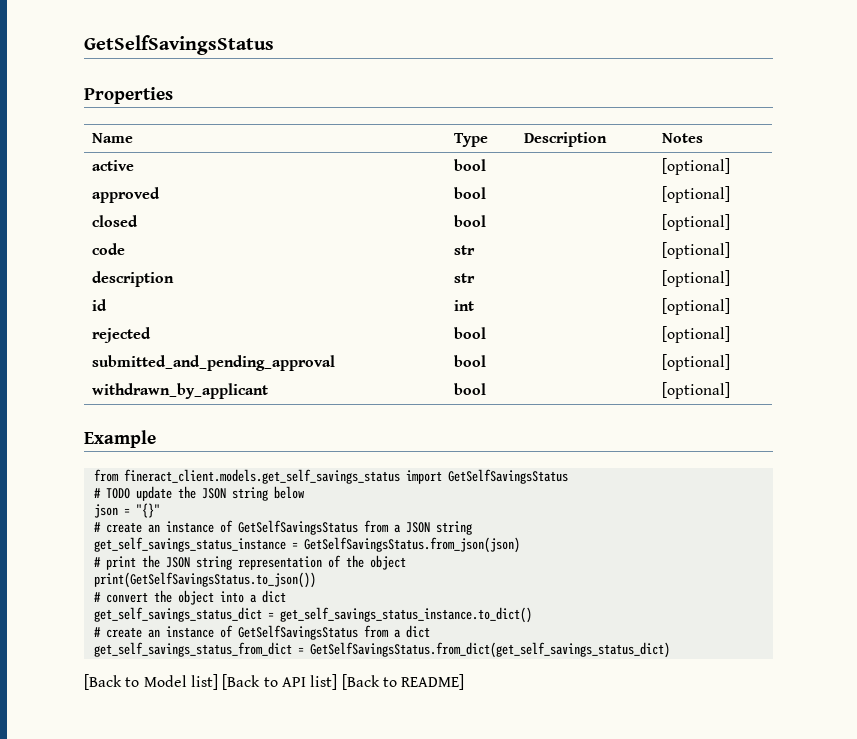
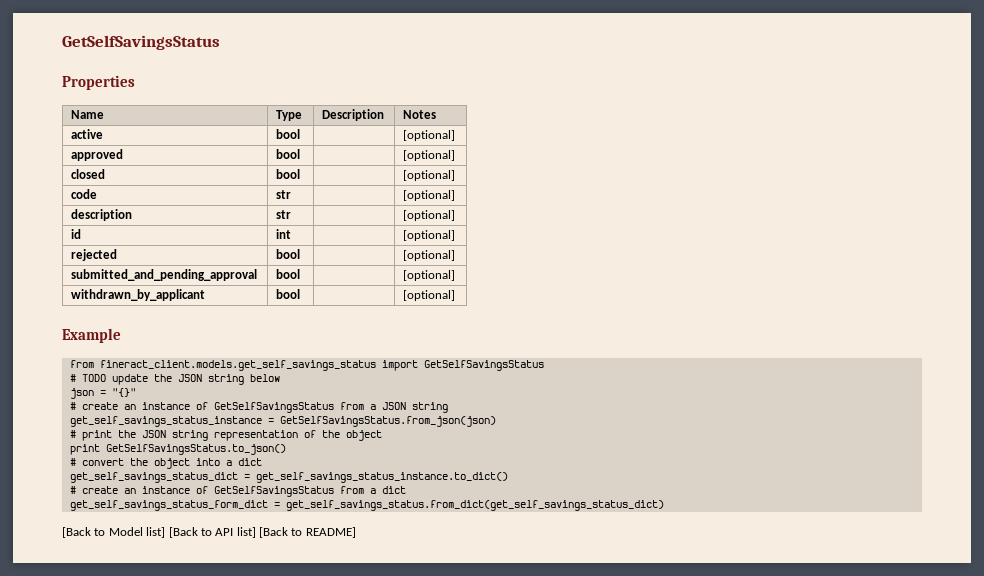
- print(GetSelfSavingsStatus.to_json())
+ print GetSelfSavingsStatus.to_json()
- get_self_savings_status_from_dict = GetSelfSavingsStatus.from_dict(get_self_savings_status_dict)
+ get_self_savings_status_form_dict = get_self_savings_status.from_dict(get_self_savings_status_dict)

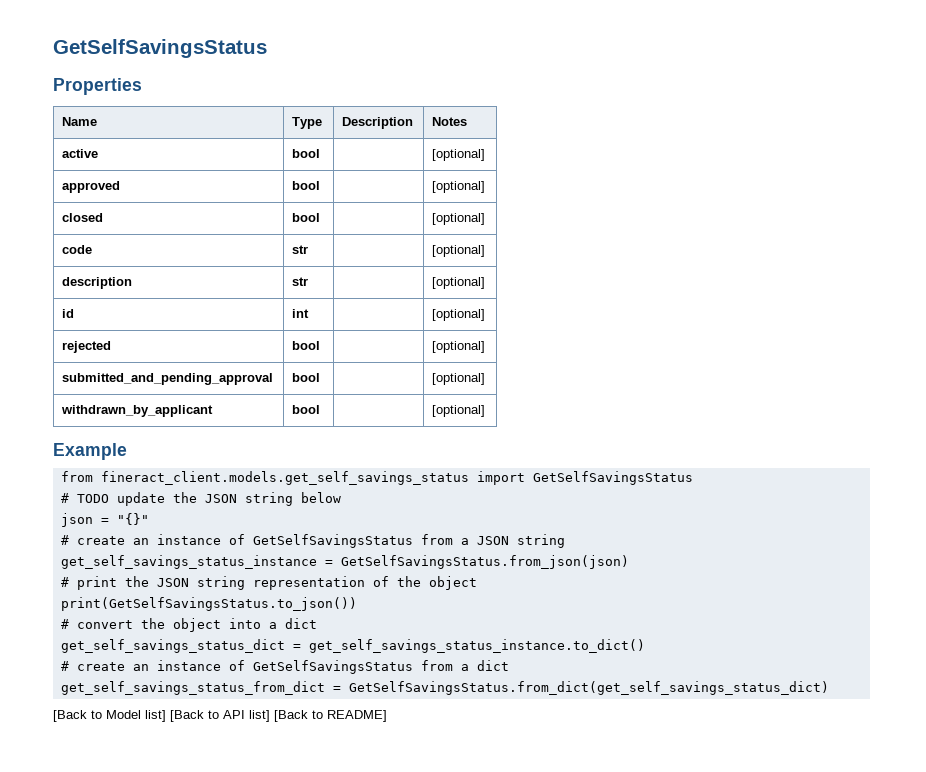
- print GetSelfSavingsStatus.to_json()
+ print(GetSelfSavingsStatus.to_json())
- get_self_savings_status_form_dict = get_self_savings_status.from_dict(get_self_savings_status_dict)
+ get_self_savings_status_from_dict = GetSelfSavingsStatus.from_dict(get_self_savings_status_dict)

